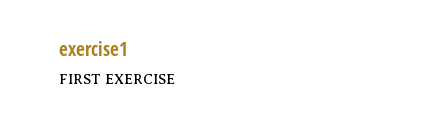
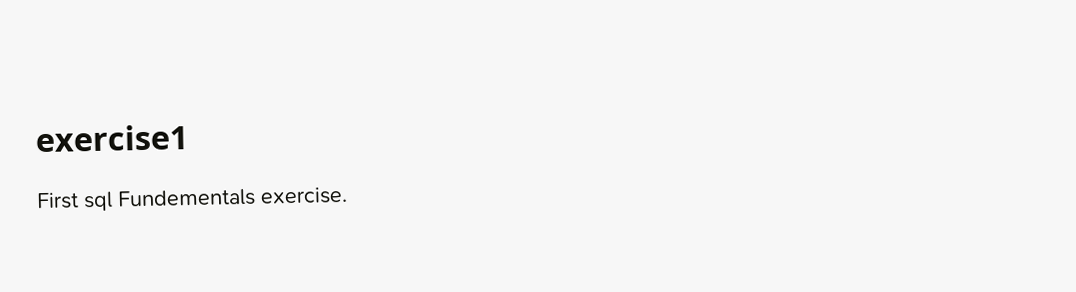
- FIRST EXERCISE
+ First sql Fundementals exercise.

